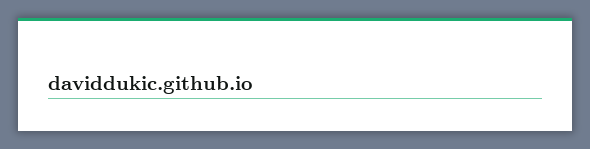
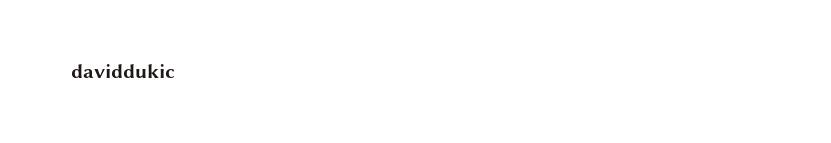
- daviddukic.github.io
+ daviddukic

